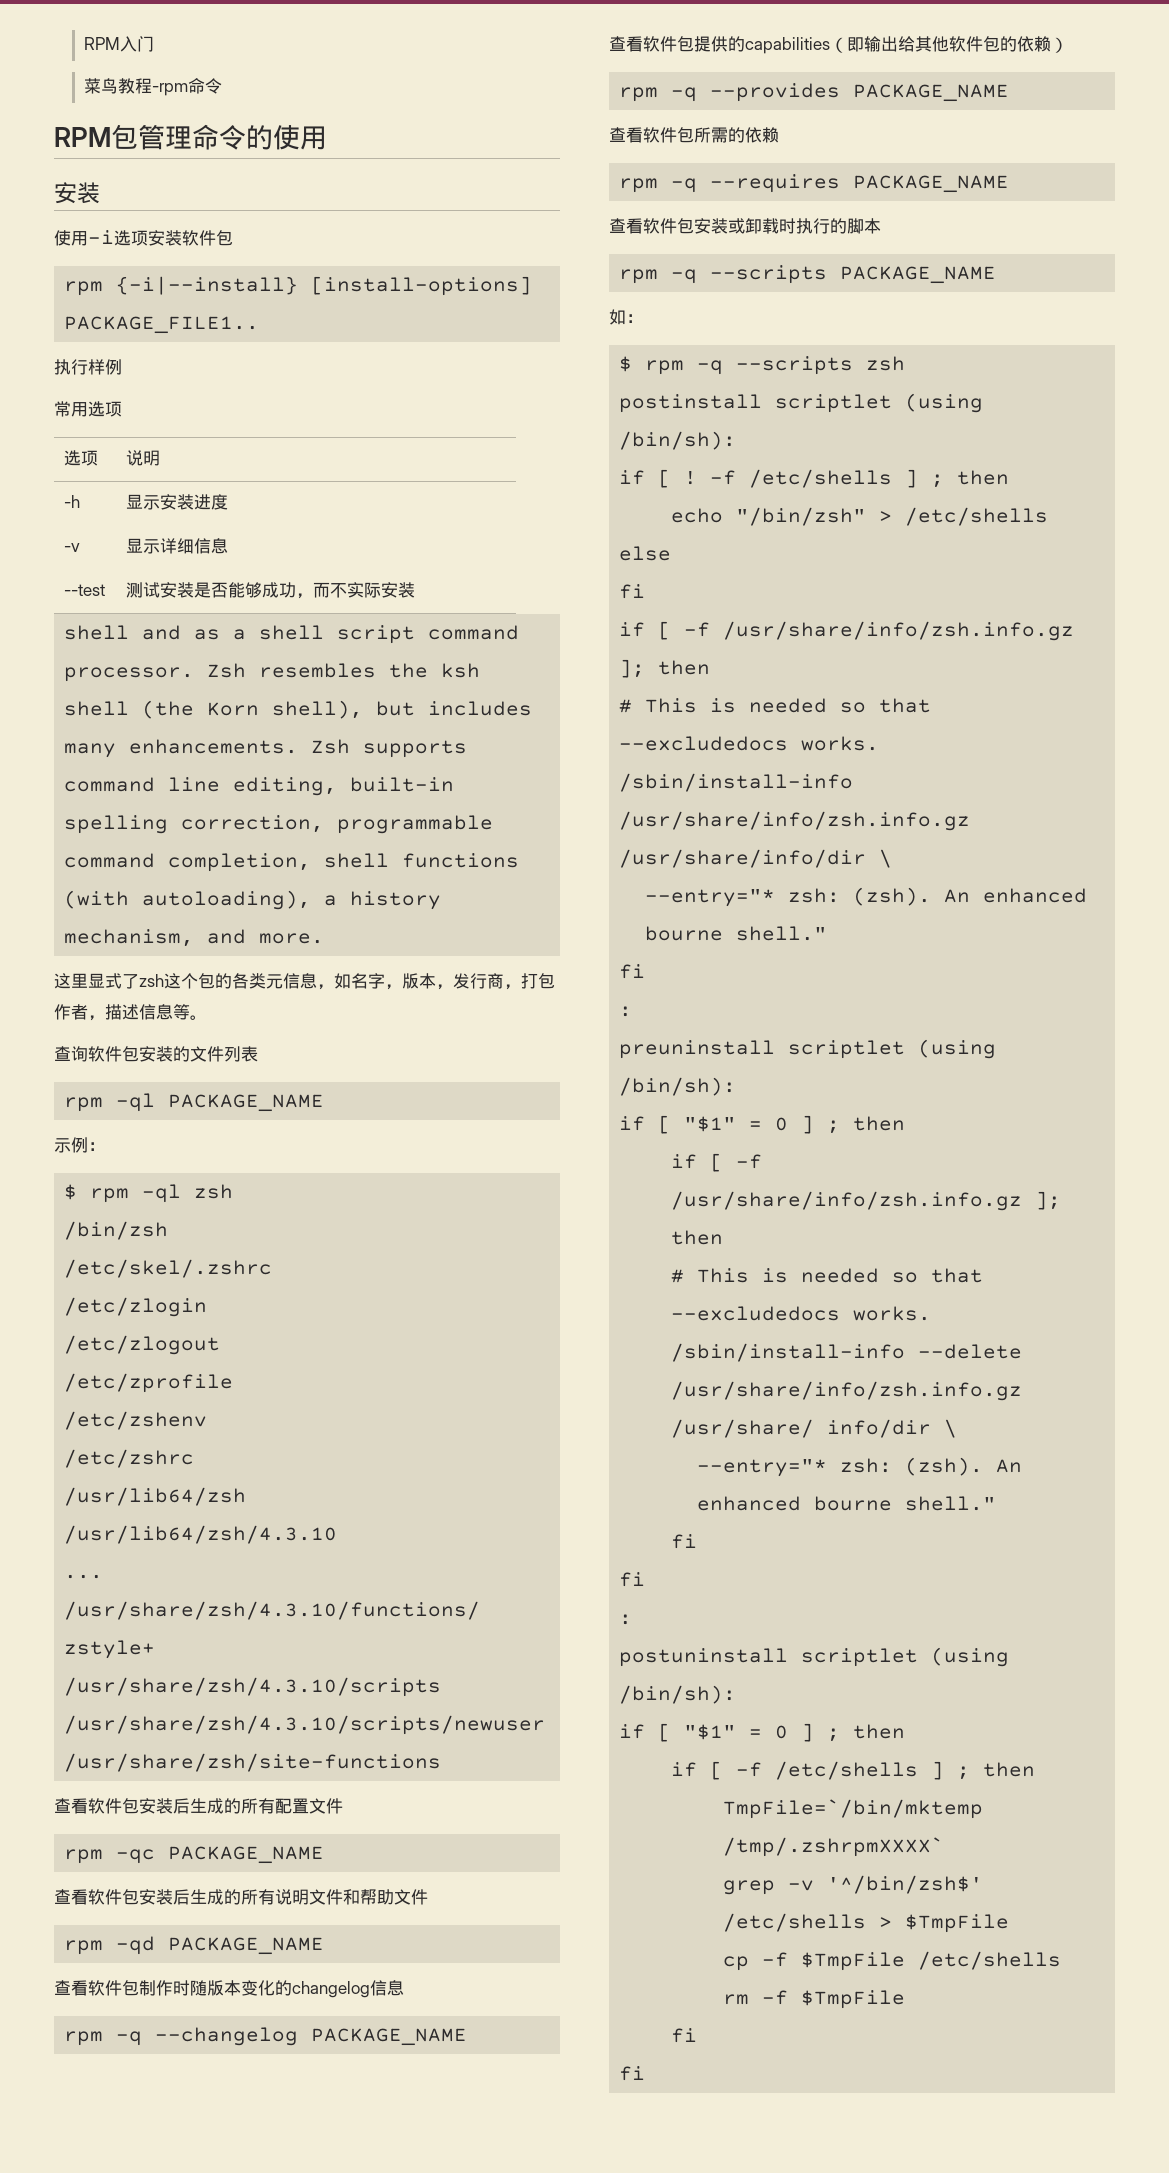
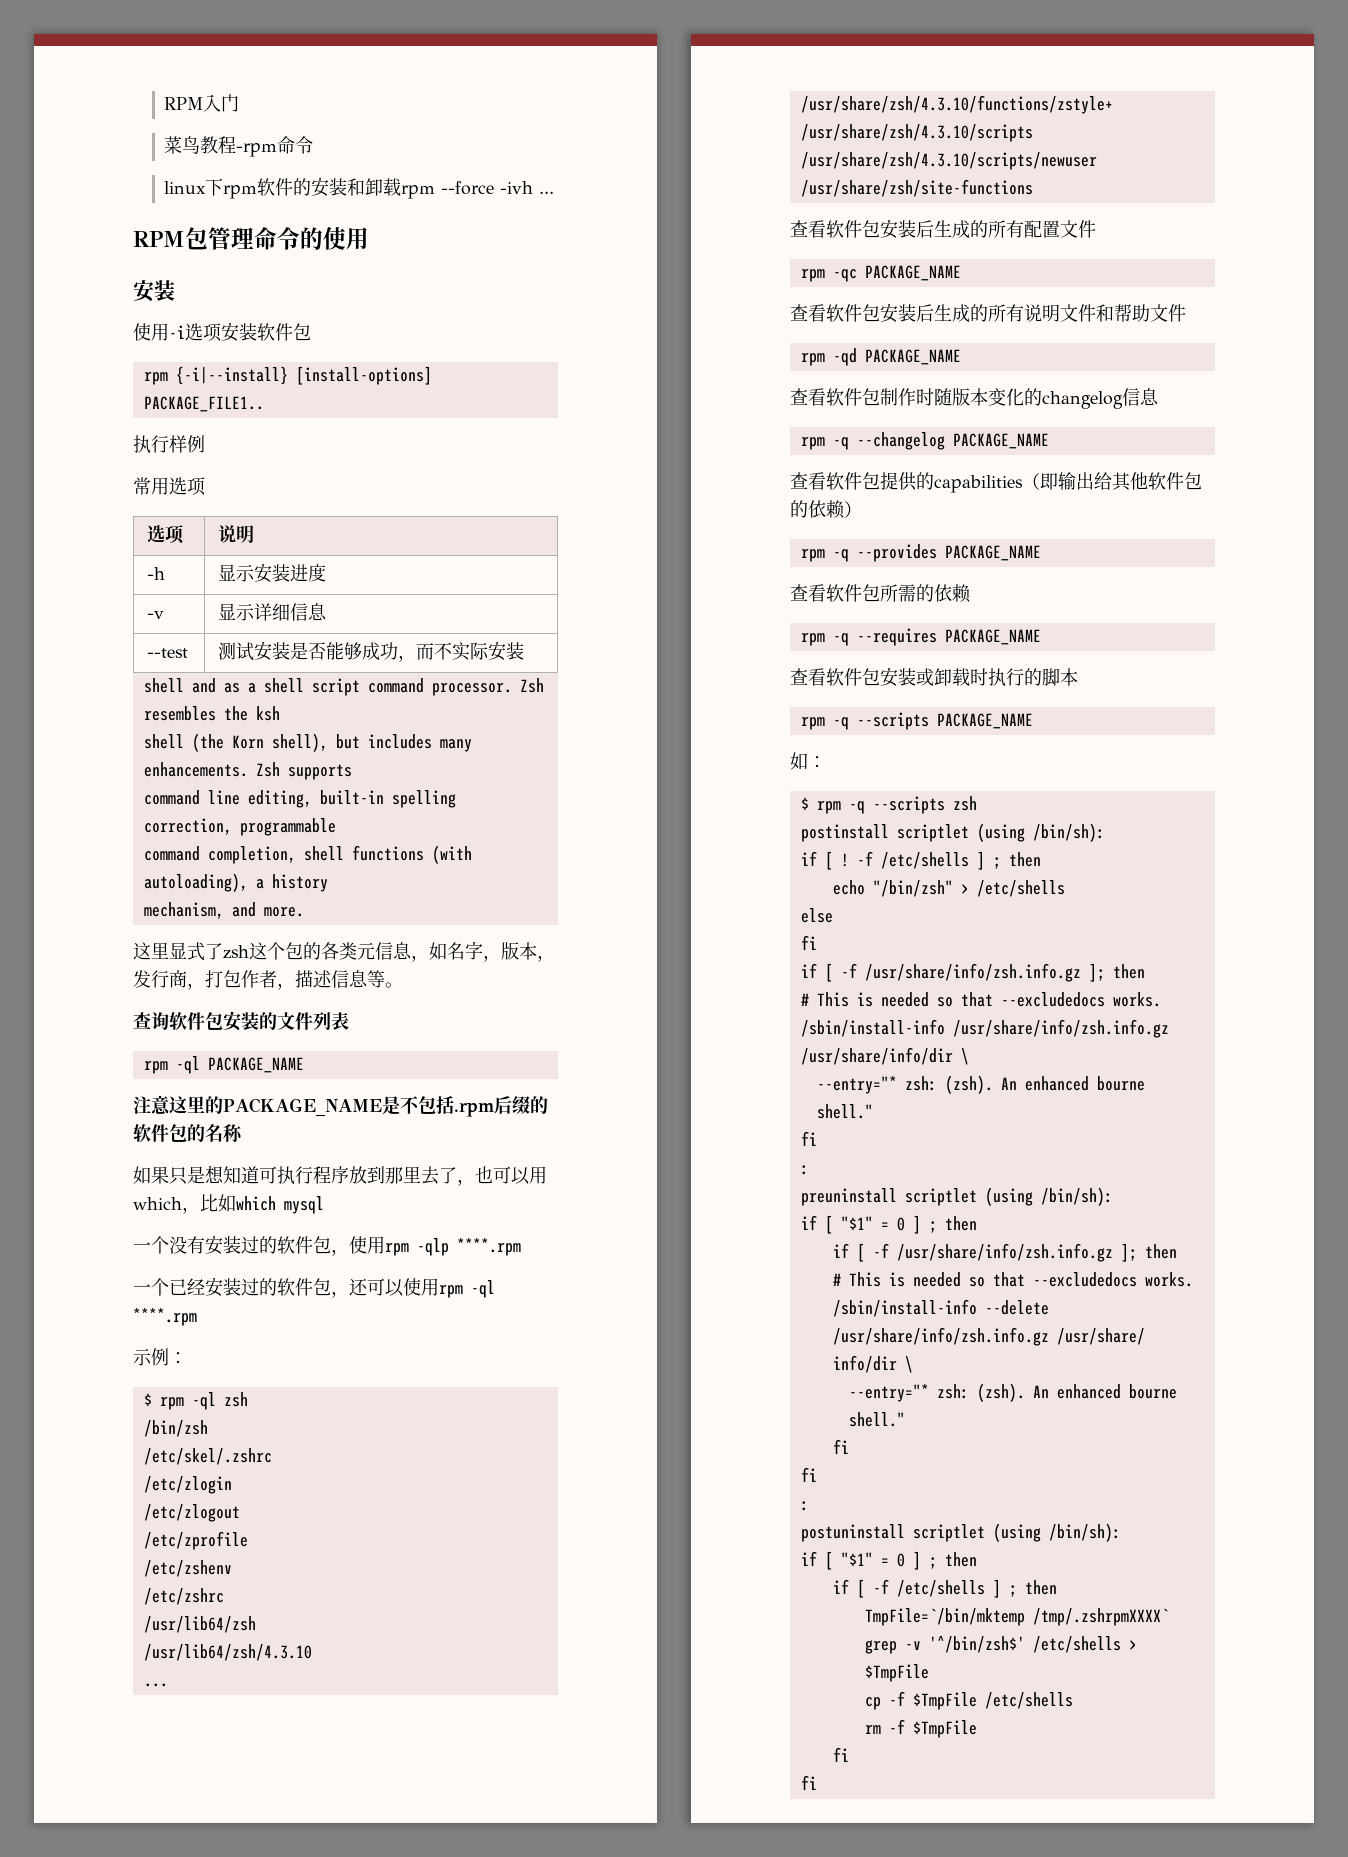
+ linux下rpm软件的安装和卸载rpm --force -ivh ...
+ 注意这里的PACKAGE_NAME是不包括.rpm后缀的软件包的名称
+ 如果只是想知道可执行程序放到那里去了，也可以用which，比如which mysql
+ 一个没有安装过的软件包，使用rpm -qlp ****.rpm
+ 一个已经安装过的软件包，还可以使用rpm -ql ****.rpm

